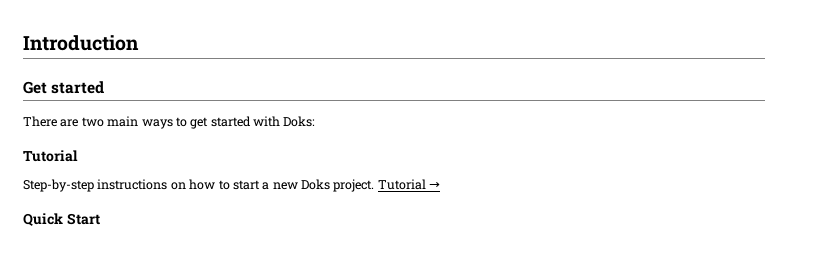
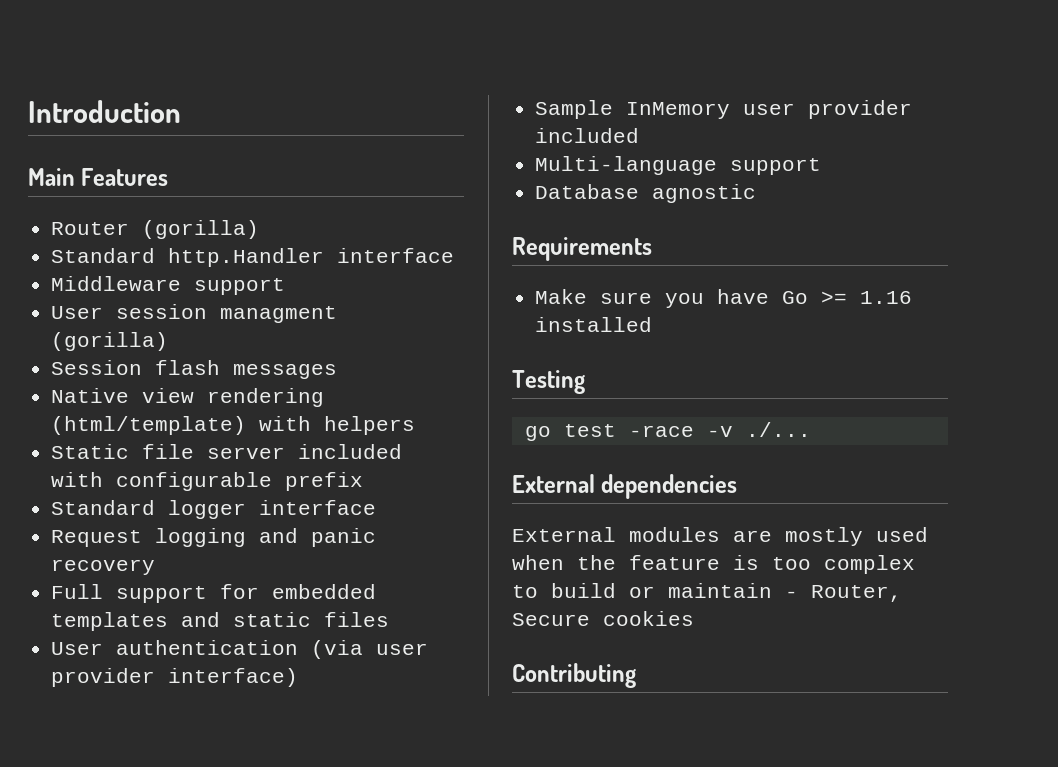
- Get started
- There are two main ways to get started with Doks:
- Tutorial
- Step-by-step instructions on how to start a new Doks project. Tutorial →
- Quick Start
+ Main Features
+ Router (gorilla)
+ Standard http.Handler interface
+ Middleware support
+ User session managment (gorilla)
+ Session flash messages
+ Native view rendering (html/template) with helpers
+ Static file server included with configurable prefix
+ Standard logger interface
+ Request logging and panic recovery
+ Full support for embedded templates and static files
+ User authentication (via user provider interface)
+ Sample InMemory user provider included
+ Multi-language support
+ Database agnostic
+ Requirements
+ Make sure you have Go >= 1.16 installed
+ Testing
+ go test -race -v ./...
+ External dependencies
+ External modules are mostly used when the feature is too complex to build or maintain - Router, Secure cookies
+ Contributing

